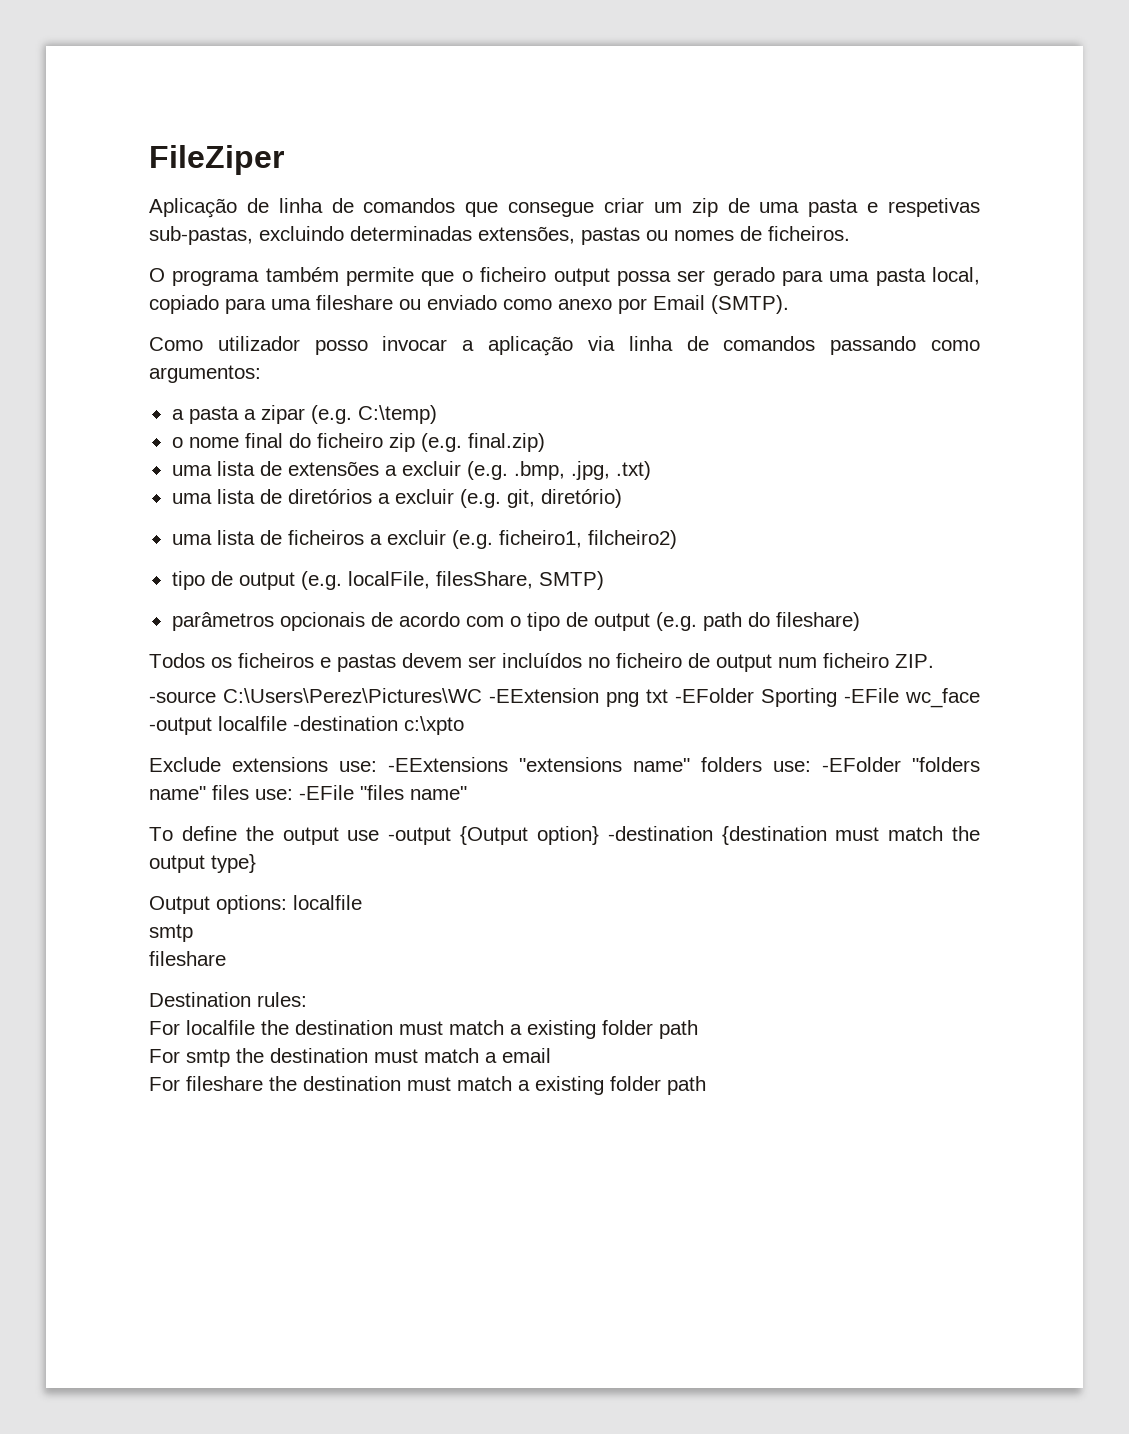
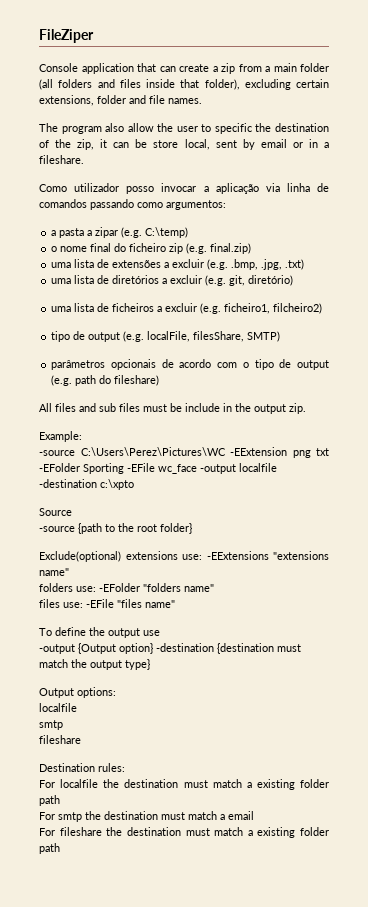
- Aplicação de linha de comandos que consegue criar um zip de uma pasta e respetivas sub-pastas, excluindo determinadas extensões, pastas ou nomes de ficheiros.
- O programa também permite que o ficheiro output possa ser gerado para uma pasta local, copiado para uma fileshare ou enviado como anexo por Email (SMTP).
+ Console application that can create a zip from a main folder (all folders and files inside that folder), excluding certain extensions, folder and file names.
+ The program also allow the user to specific the destination of the zip, it can be store local, sent by email or in a fileshare.
- Todos os ficheiros e pastas devem ser incluídos no ficheiro de output num ficheiro ZIP.
+ All files and sub files must be include in the output zip.
+ Example:
- Exclude extensions use: -EExtensions "extensions name" folders use: -EFolder "folders name" files use: -EFile "files name"
+ Source
+ -source {path to the root folder}
+ Exclude(optional) extensions use: -EExtensions "extensions name"
+ folders use: -EFolder "folders name"
+ files use: -EFile "files name"
- To define the output use -output {Output option} -destination {destination must match the output type}
+ To define the output use
+ -output {Output option} -destination {destination must match the output type}
- Output options: localfile
+ Output options:
+ localfile

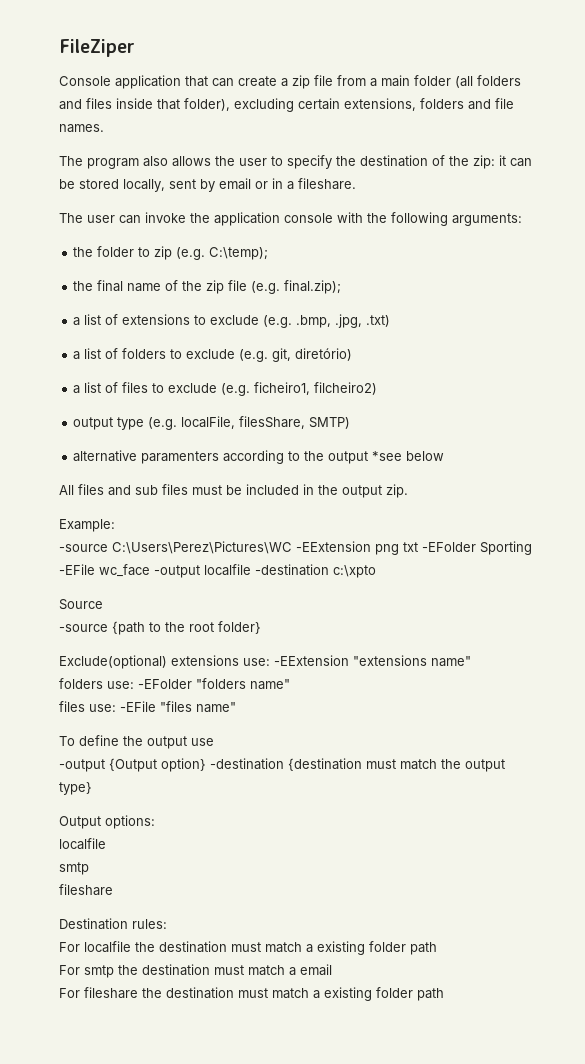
- Console application that can create a zip from a main folder (all folders and files inside that folder), excluding certain extensions, folder and file names.
+ Console application that can create a zip file from a main folder (all folders and files inside that folder), excluding certain extensions, folders and file names.
- The program also allow the user to specific the destination of the zip, it can be store local, sent by email or in a fileshare.
+ The program also allows the user to specify the destination of the zip: it can be stored locally, sent by email or in a fileshare.
- Como utilizador posso invocar a aplicação via linha de comandos passando como argumentos:
- a pasta a zipar (e.g. C:\temp)
- o nome final do ficheiro zip (e.g. final.zip)
- uma lista de extensões a excluir (e.g. .bmp, .jpg, .txt)
- uma lista de diretórios a excluir (e.g. git, diretório)
- uma lista de ficheiros a excluir (e.g. ficheiro1, filcheiro2)
+ The user can invoke the application console with the following arguments:
+ the folder to zip (e.g. C:\temp);
+ the final name of the zip file (e.g. final.zip);
+ a list of extensions to exclude (e.g. .bmp, .jpg, .txt)
+ a list of folders to exclude (e.g. git, diretório)
+ a list of files to exclude (e.g. ficheiro1, filcheiro2)
- tipo de output (e.g. localFile, filesShare, SMTP)
+ output type (e.g. localFile, filesShare, SMTP)
- parâmetros opcionais de acordo com o tipo de output (e.g. path do fileshare)
+ alternative paramenters according to the output *see below
- All files and sub files must be include in the output zip.
+ All files and sub files must be included in the output zip.
- Exclude(optional) extensions use: -EExtensions "extensions name"
+ Exclude(optional) extensions use: -EExtension "extensions name"

